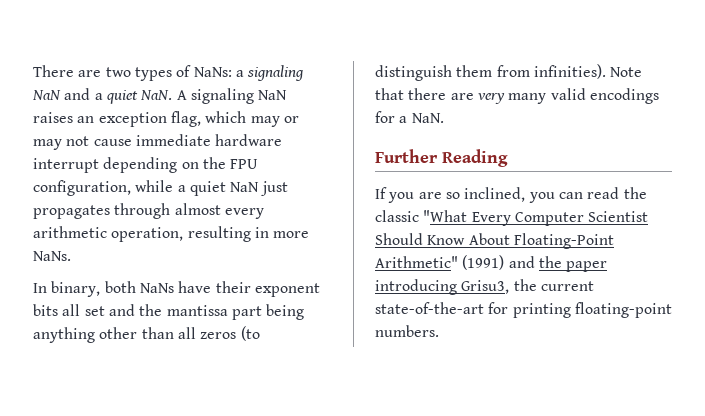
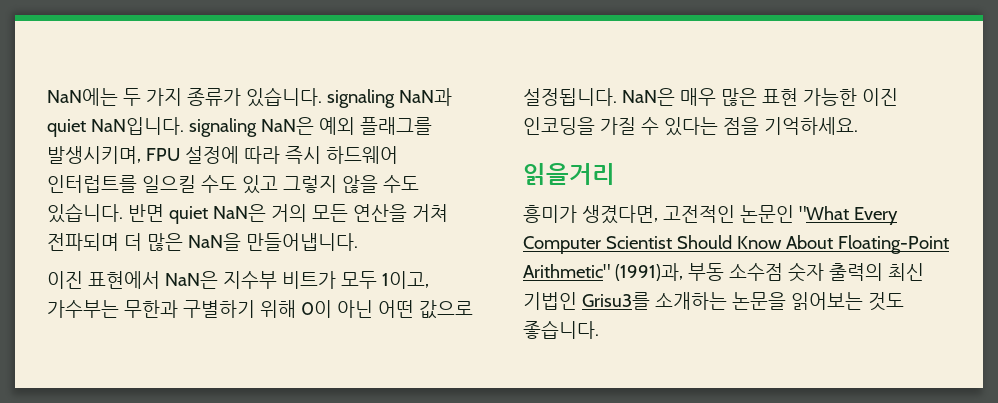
- There are two types of NaNs: a signaling NaN and a quiet NaN. A signaling NaN raises an exception flag, which may or may not cause immediate hardware interrupt depending on the FPU configuration, while a quiet NaN just propagates through almost every arithmetic operation, resulting in more NaNs.
- In binary, both NaNs have their exponent bits all set and the mantissa part being anything other than all zeros (to distinguish them from infinities). Note that there are very many valid encodings for a NaN.
- Further Reading
- If you are so inclined, you can read the classic "What Every Computer Scientist Should Know About Floating-Point Arithmetic" (1991) and the paper introducing Grisu3, the current state-of-the-art for printing floating-point numbers.
+ NaN에는 두 가지 종류가 있습니다. signaling NaN과 quiet NaN입니다. signaling NaN은 예외 플래그를 발생시키며, FPU 설정에 따라 즉시 하드웨어 인터럽트를 일으킬 수도 있고 그렇지 않을 수도 있습니다. 반면 quiet NaN은 거의 모든 연산을 거쳐 전파되며 더 많은 NaN을 만들어냅니다.
+ 이진 표현에서 NaN은 지수부 비트가 모두 1이고, 가수부는 무한과 구별하기 위해 0이 아닌 어떤 값으로 설정됩니다. NaN은 매우 많은 표현 가능한 이진 인코딩을 가질 수 있다는 점을 기억하세요.
+ 읽을거리
+ 흥미가 생겼다면, 고전적인 논문인 "What Every Computer Scientist Should Know About Floating-Point Arithmetic" (1991)과, 부동 소수점 숫자 출력의 최신 기법인 Grisu3를 소개하는 논문을 읽어보는 것도 좋습니다.

